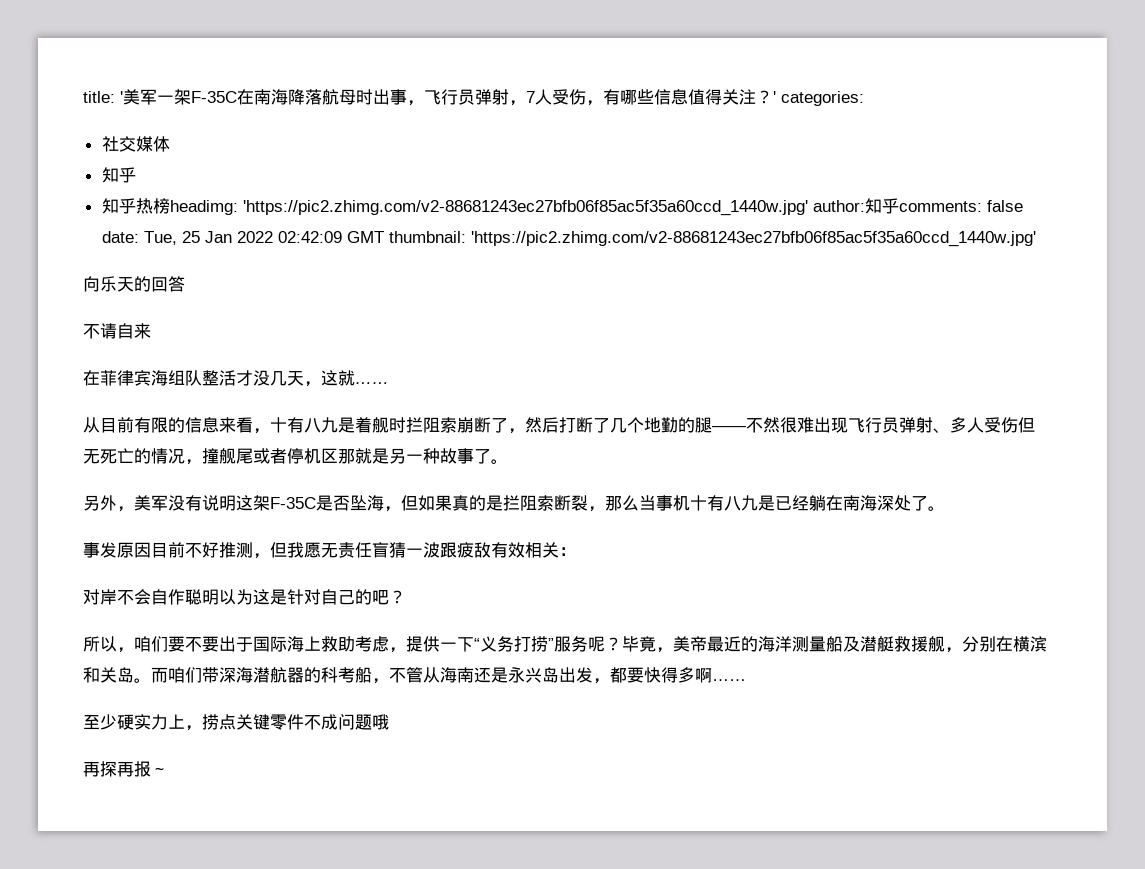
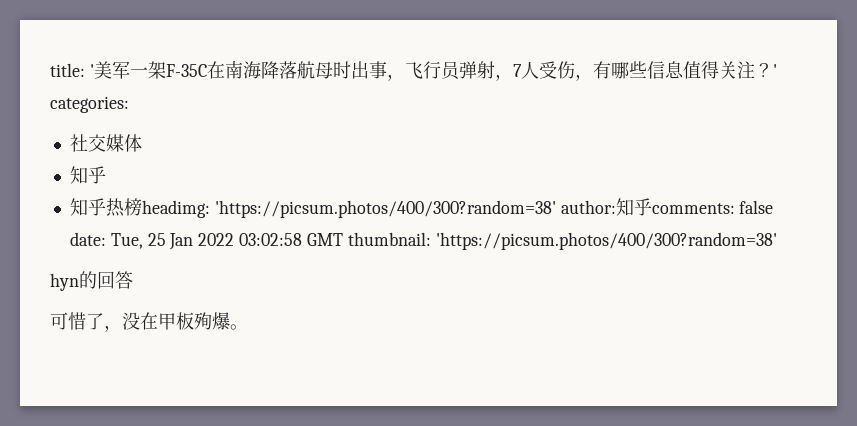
- 知乎热榜headimg: 'https://pic2.zhimg.com/v2-88681243ec27bfb06f85ac5f35a60ccd_1440w.jpg' author:知乎comments: false date: Tue, 25 Jan 2022 02:42:09 GMT thumbnail: 'https://pic2.zhimg.com/v2-88681243ec27bfb06f85ac5f35a60ccd_1440w.jpg'
- 向乐天的回答
+ 知乎热榜headimg: 'https://picsum.photos/400/300?random=38' author:知乎comments: false date: Tue, 25 Jan 2022 03:02:58 GMT thumbnail: 'https://picsum.photos/400/300?random=38'
+ hyn的回答
- 不请自来
- 在菲律宾海组队整活才没几天，这就……
- 从目前有限的信息来看，十有八九是着舰时拦阻索崩断了，然后打断了几个地勤的腿——不然很难出现飞行员弹射、多人受伤但无死亡的情况，撞舰尾或者停机区那就是另一种故事了。
- 另外，美军没有说明这架F-35C是否坠海，但如果真的是拦阻索断裂，那么当事机十有八九是已经躺在南海深处了。
- 事发原因目前不好推测，但我愿无责任盲猜一波跟疲敌有效相关：
- 对岸不会自作聪明以为这是针对自己的吧？
- 所以，咱们要不要出于国际海上救助考虑，提供一下“义务打捞”服务呢？毕竟，美帝最近的海洋测量船及潜艇救援舰，分别在横滨和关岛。而咱们带深海潜航器的科考船，不管从海南还是永兴岛出发，都要快得多啊……
- 至少硬实力上，捞点关键零件不成问题哦
- 再探再报～
+ 可惜了，没在甲板殉爆。

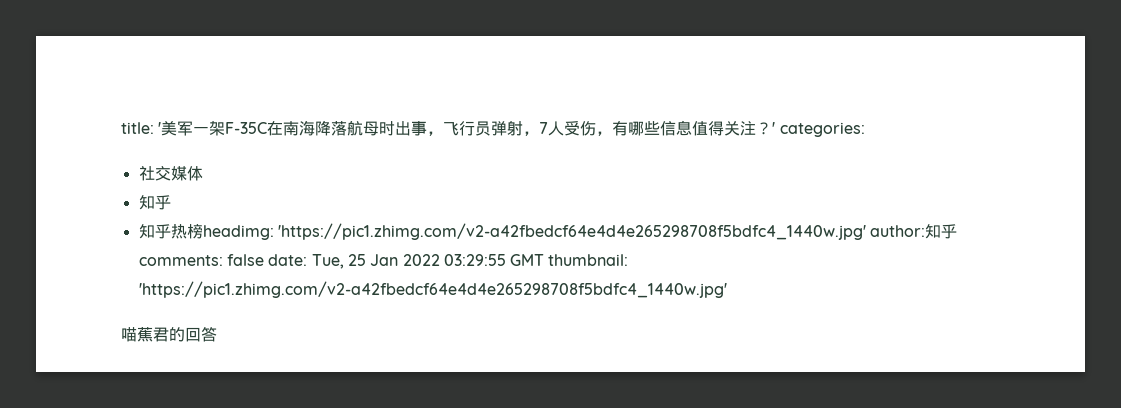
- 知乎热榜headimg: 'https://picsum.photos/400/300?random=38' author:知乎comments: false date: Tue, 25 Jan 2022 03:02:58 GMT thumbnail: 'https://picsum.photos/400/300?random=38'
- hyn的回答
+ 知乎热榜headimg: 'https://pic1.zhimg.com/v2-a42fbedcf64e4d4e265298708f5bdfc4_1440w.jpg' author:知乎comments: false date: Tue, 25 Jan 2022 03:29:55 GMT thumbnail: 'https://pic1.zhimg.com/v2-a42fbedcf64e4d4e265298708f5bdfc4_1440w.jpg'
+ 喵蕉君的回答
- 可惜了，没在甲板殉爆。

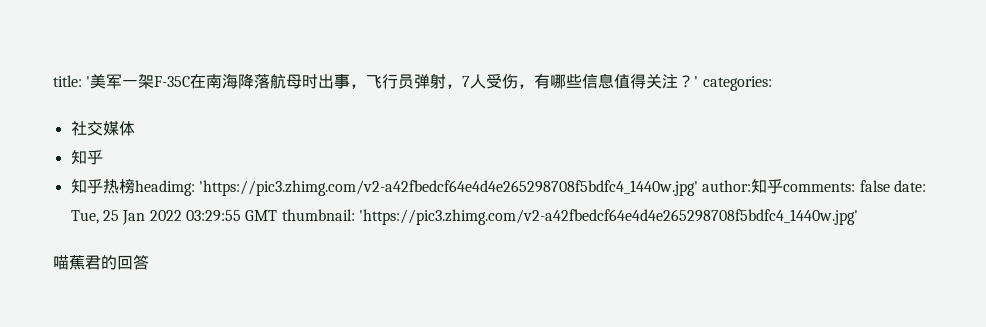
- 知乎热榜headimg: 'https://pic1.zhimg.com/v2-a42fbedcf64e4d4e265298708f5bdfc4_1440w.jpg' author:知乎comments: false date: Tue, 25 Jan 2022 03:29:55 GMT thumbnail: 'https://pic1.zhimg.com/v2-a42fbedcf64e4d4e265298708f5bdfc4_1440w.jpg'
+ 知乎热榜headimg: 'https://pic3.zhimg.com/v2-a42fbedcf64e4d4e265298708f5bdfc4_1440w.jpg' author:知乎comments: false date: Tue, 25 Jan 2022 03:29:55 GMT thumbnail: 'https://pic3.zhimg.com/v2-a42fbedcf64e4d4e265298708f5bdfc4_1440w.jpg'

